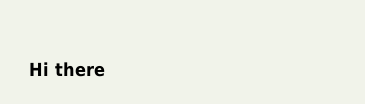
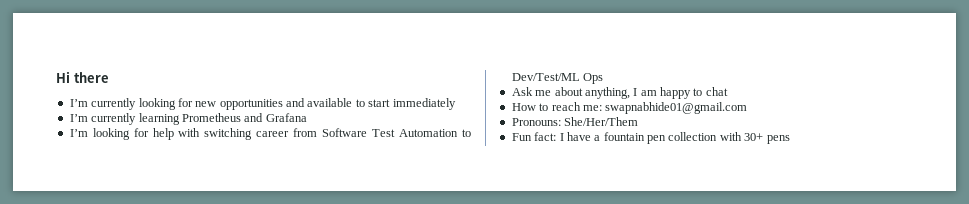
+ I’m currently looking for new opportunities and available to start immediately
+ I’m currently learning Prometheus and Grafana
+ I’m looking for help with switching career from Software Test Automation to Dev/Test/ML Ops
+ Ask me about anything, I am happy to chat
+ How to reach me: swapnabhide01@gmail.com
+ Pronouns: She/Her/Them
+ Fun fact: I have a fountain pen collection with 30+ pens

